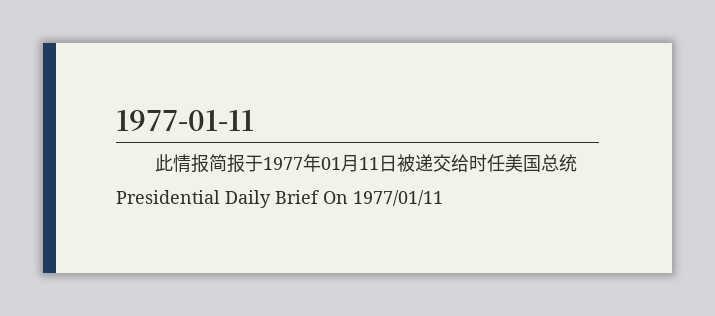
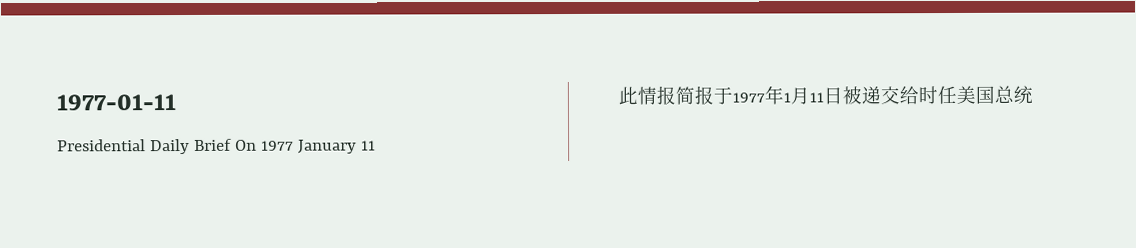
+ Presidential Daily Brief On 1977 January 11
- 此情报简报于1977年01月11日被递交给时任美国总统
+ 此情报简报于1977年1月11日被递交给时任美国总统
- Presidential Daily Brief On 1977/01/11

